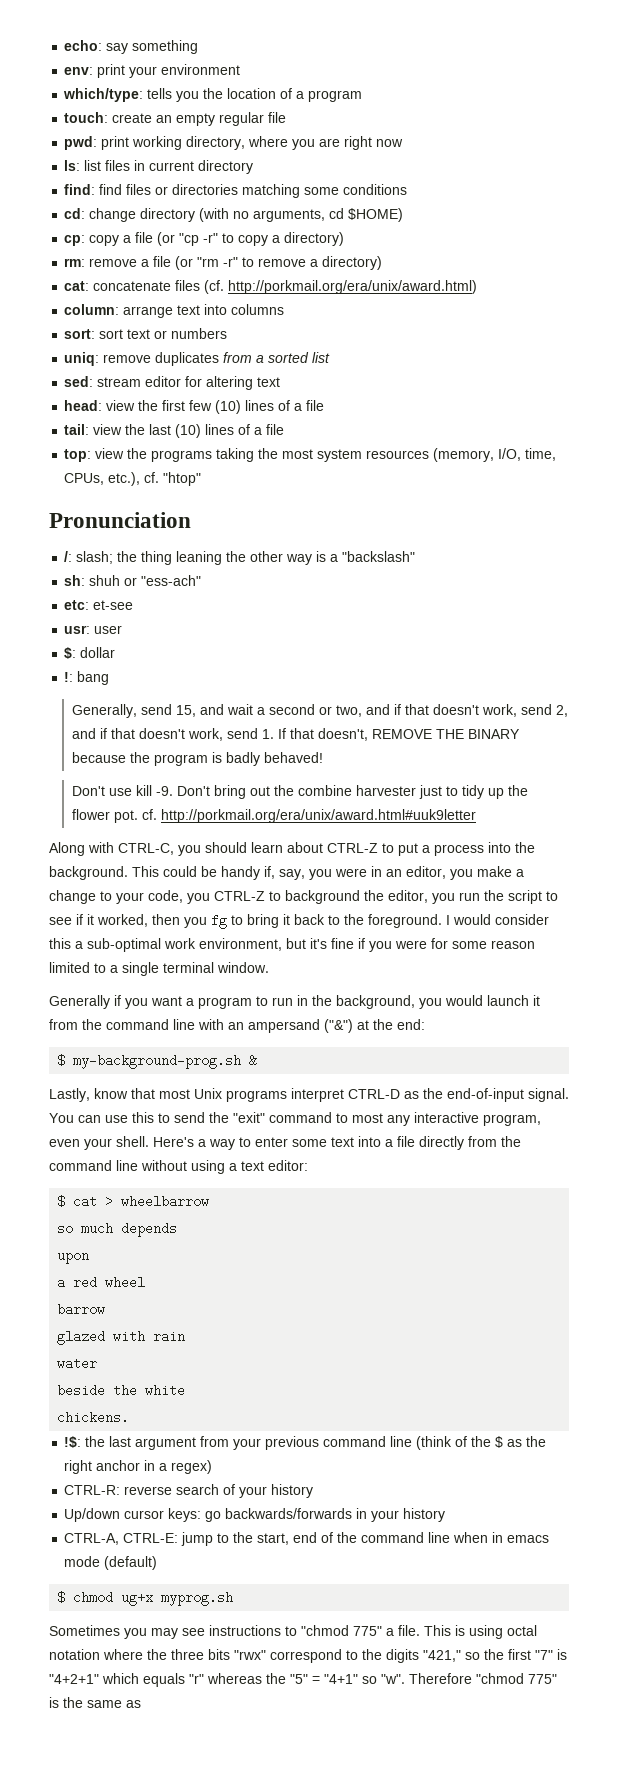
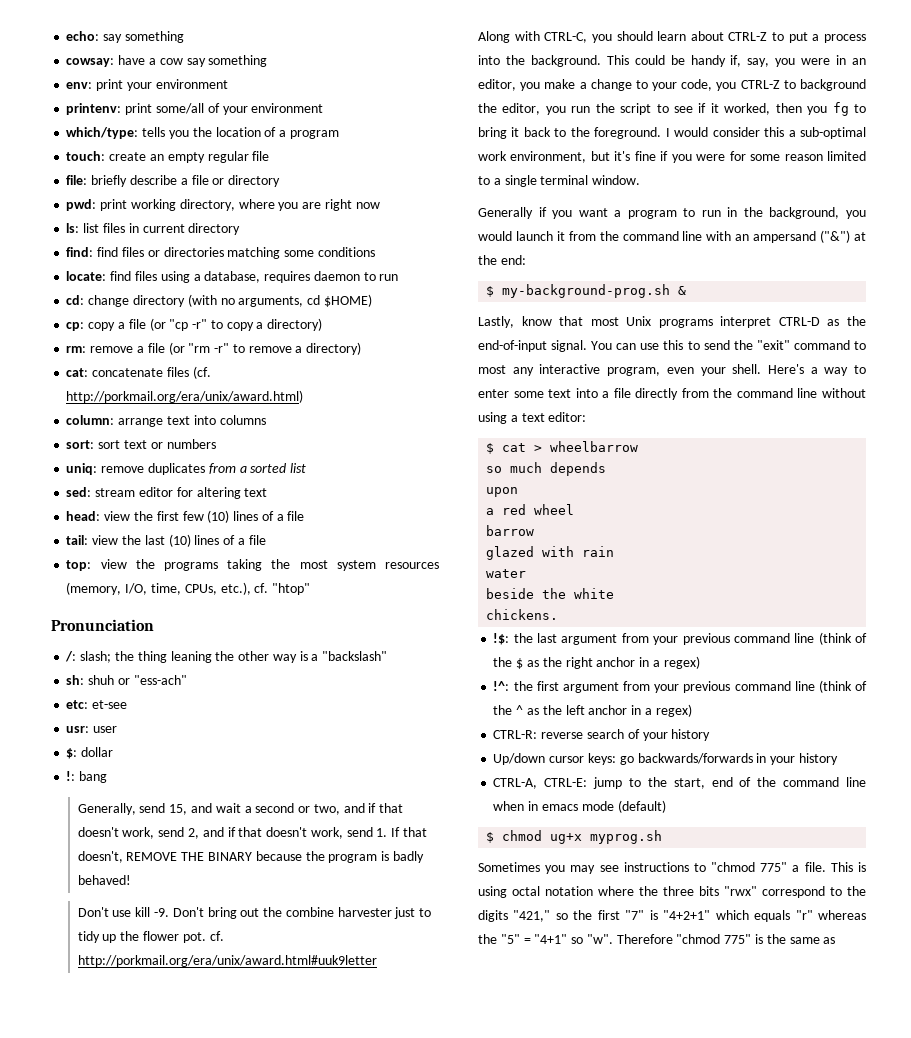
+ cowsay: have a cow say something
  env: print your environment
+ printenv: print some/all of your environment
+ file: briefly describe a file or directory
+ locate: find files using a database, requires daemon to run
+ !^: the first argument from your previous command line (think of the ^ as the left anchor in a regex)

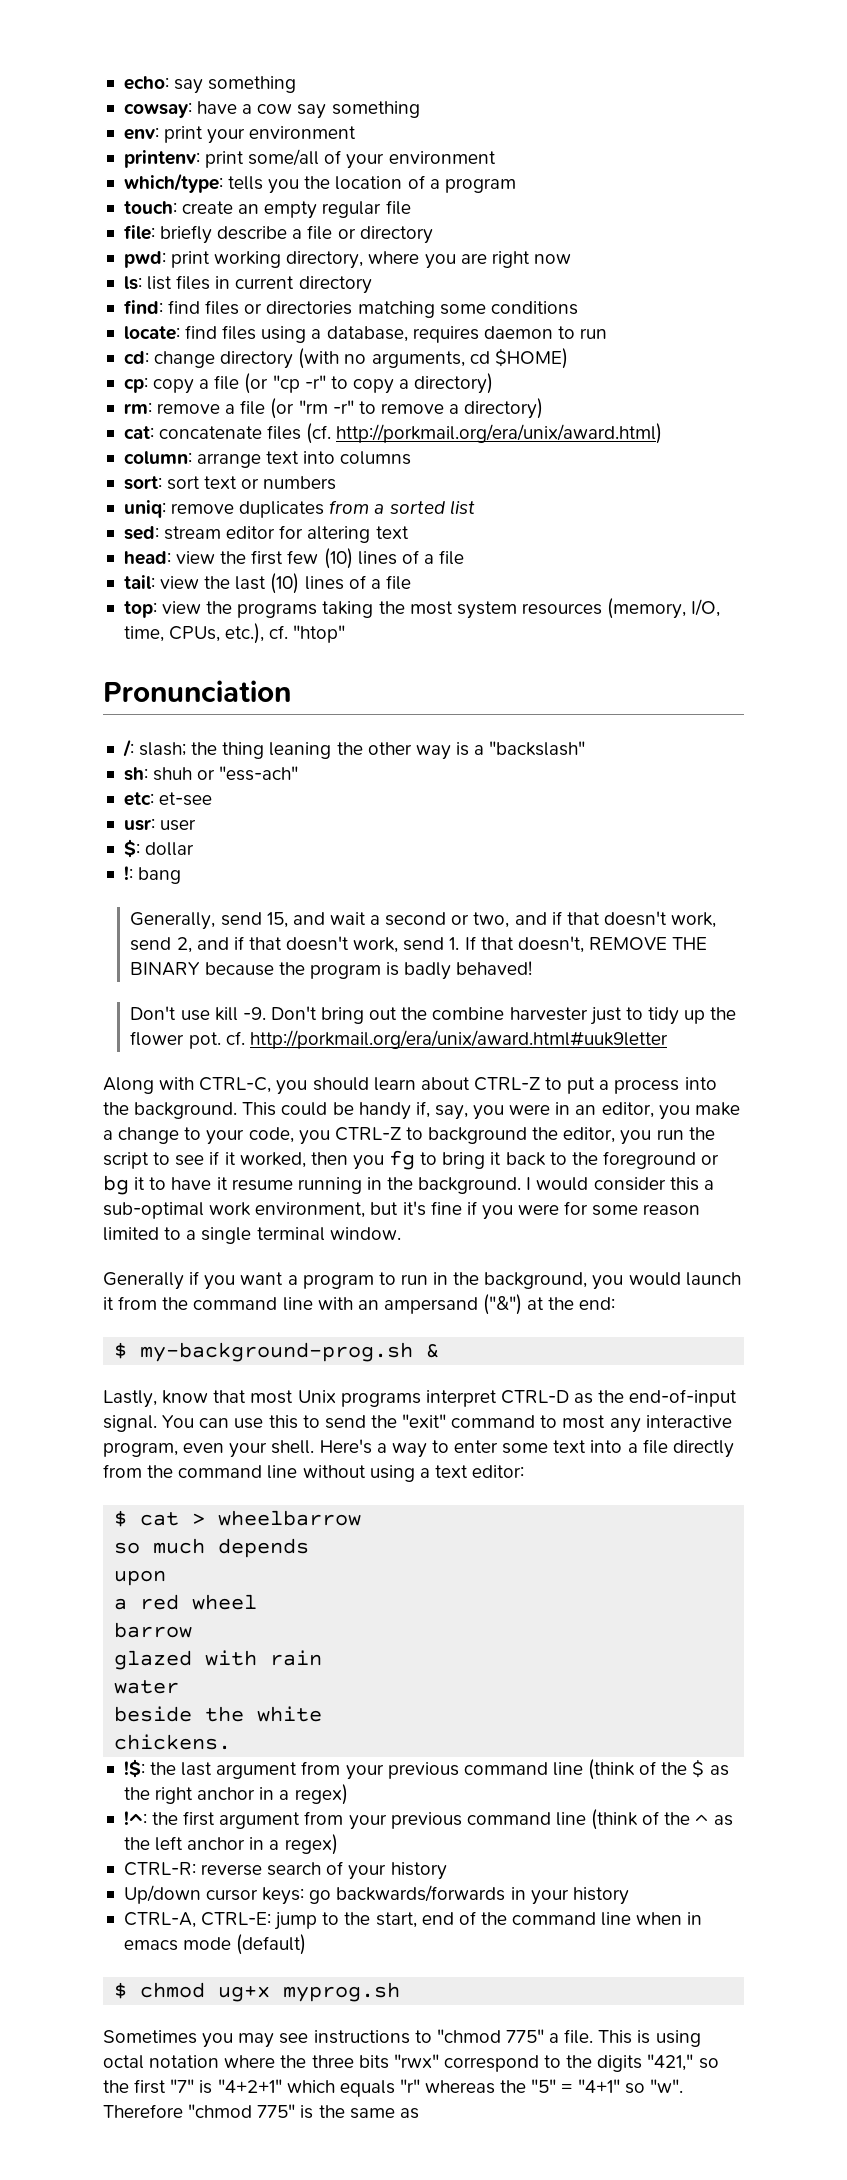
- This could be handy if, say, you were in an editor, you make a change to your code, you CTRL-Z to background the editor, you run the script to see if it worked, then you fg to bring it back to the foreground.
+ This could be handy if, say, you were in an editor, you make a change to your code, you CTRL-Z to background the editor, you run the script to see if it worked, then you fg to bring it back to the foreground or bg it to have it resume running in the background.

